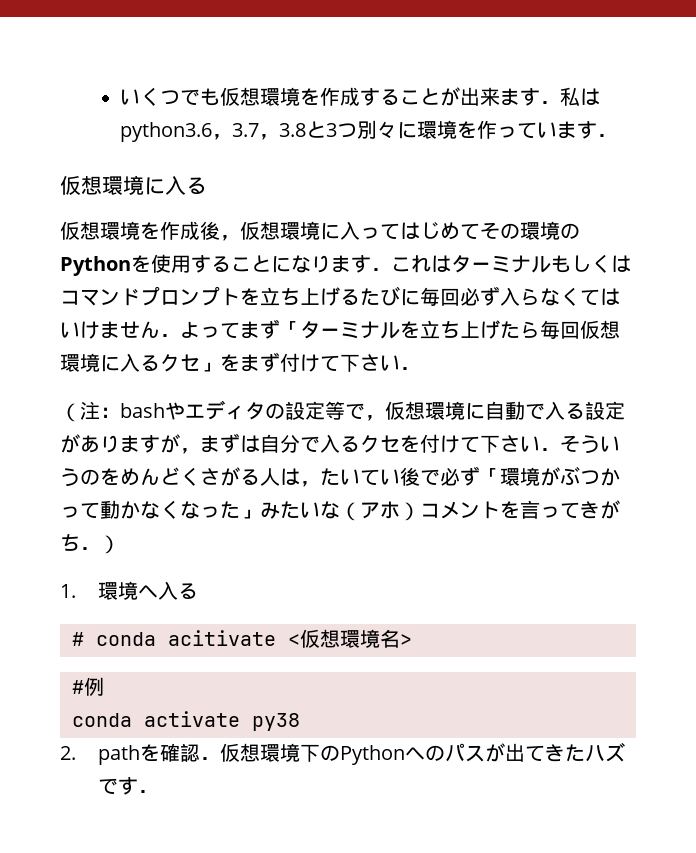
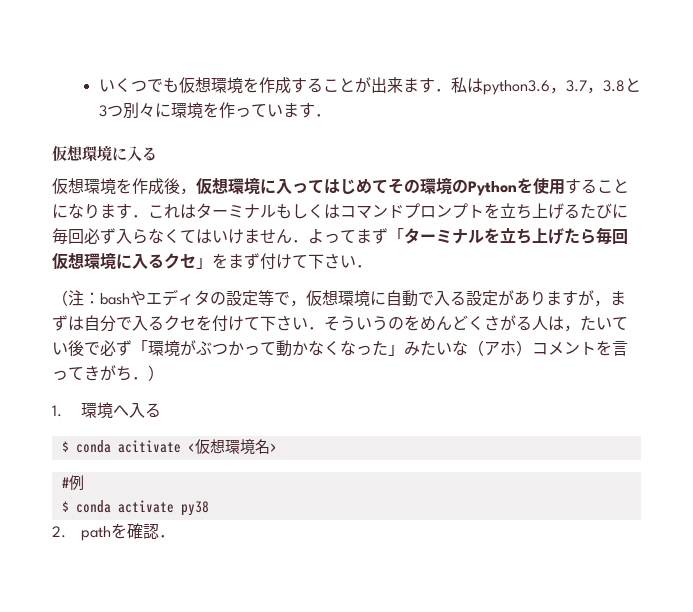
- # conda acitivate <仮想環境名>
+ $ conda acitivate <仮想環境名>
- conda activate py38
+ $ conda activate py38
- 2. pathを確認．仮想環境下のPythonへのパスが出てきたハズです．
+ 2. pathを確認．

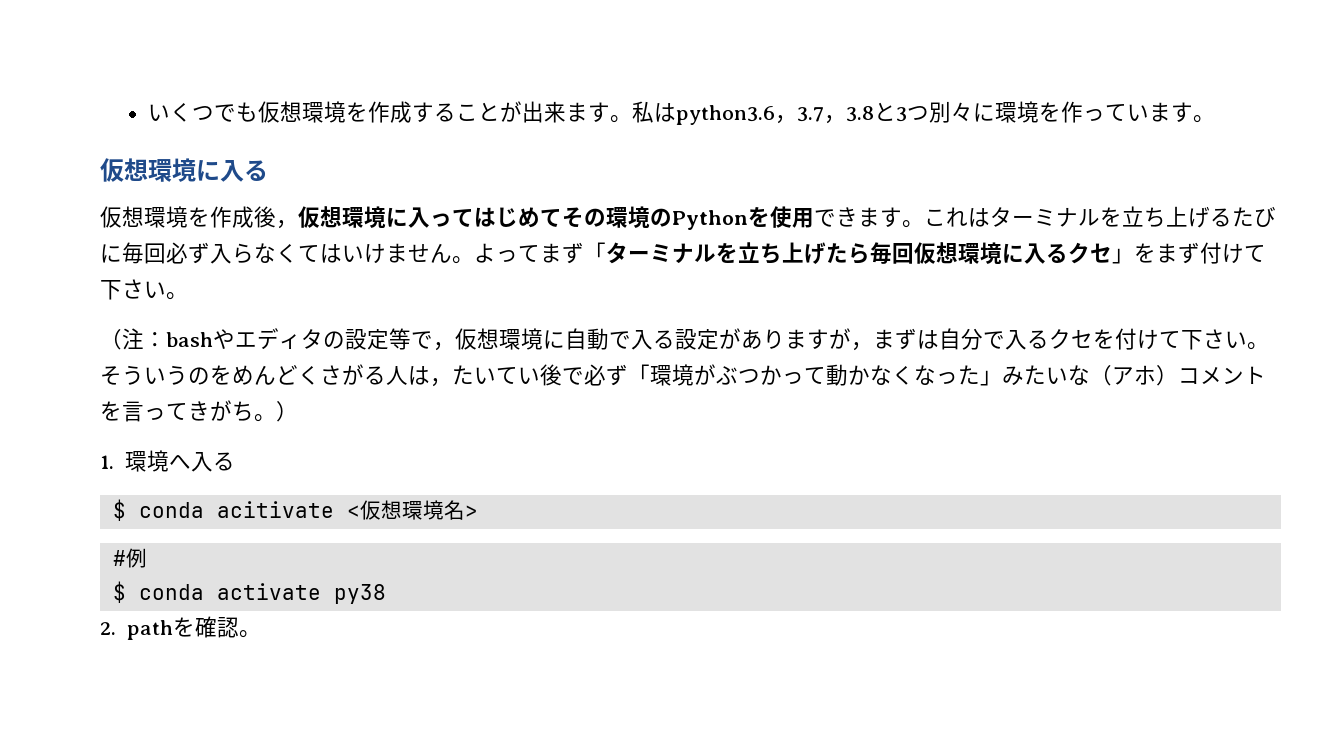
- いくつでも仮想環境を作成することが出来ます．私はpython3.6，3.7，3.8と3つ別々に環境を作っています．
+ いくつでも仮想環境を作成することが出来ます。私はpython3.6，3.7，3.8と3つ別々に環境を作っています。
- 仮想環境を作成後，仮想環境に入ってはじめてその環境のPythonを使用することになります．これはターミナルもしくはコマンドプロンプトを立ち上げるたびに毎回必ず入らなくてはいけません．よってまず「ターミナルを立ち上げたら毎回仮想環境に入るクセ」をまず付けて下さい．
+ 仮想環境を作成後，仮想環境に入ってはじめてその環境のPythonを使用できます。これはターミナルを立ち上げるたびに毎回必ず入らなくてはいけません。よってまず「ターミナルを立ち上げたら毎回仮想環境に入るクセ」をまず付けて下さい。
- （注：bashやエディタの設定等で，仮想環境に自動で入る設定がありますが，まずは自分で入るクセを付けて下さい．そういうのをめんどくさがる人は，たいてい後で必ず「環境がぶつかって動かなくなった」みたいな（アホ）コメントを言ってきがち．）
+ （注：bashやエディタの設定等で，仮想環境に自動で入る設定がありますが，まずは自分で入るクセを付けて下さい。そういうのをめんどくさがる人は，たいてい後で必ず「環境がぶつかって動かなくなった」みたいな（アホ）コメントを言ってきがち。）
- 2. pathを確認．
+ 2. pathを確認。

